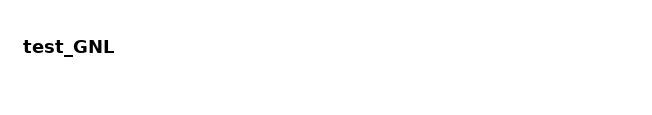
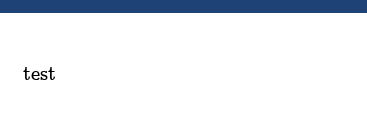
- test_GNL
+ test

